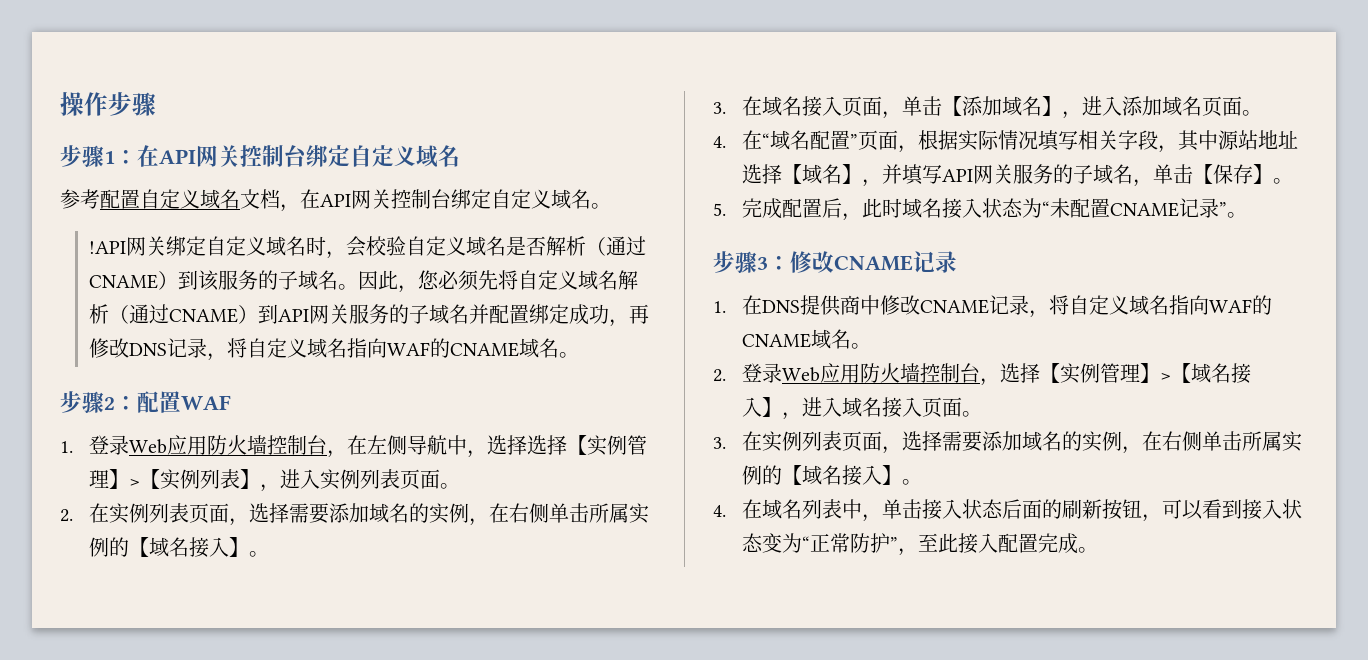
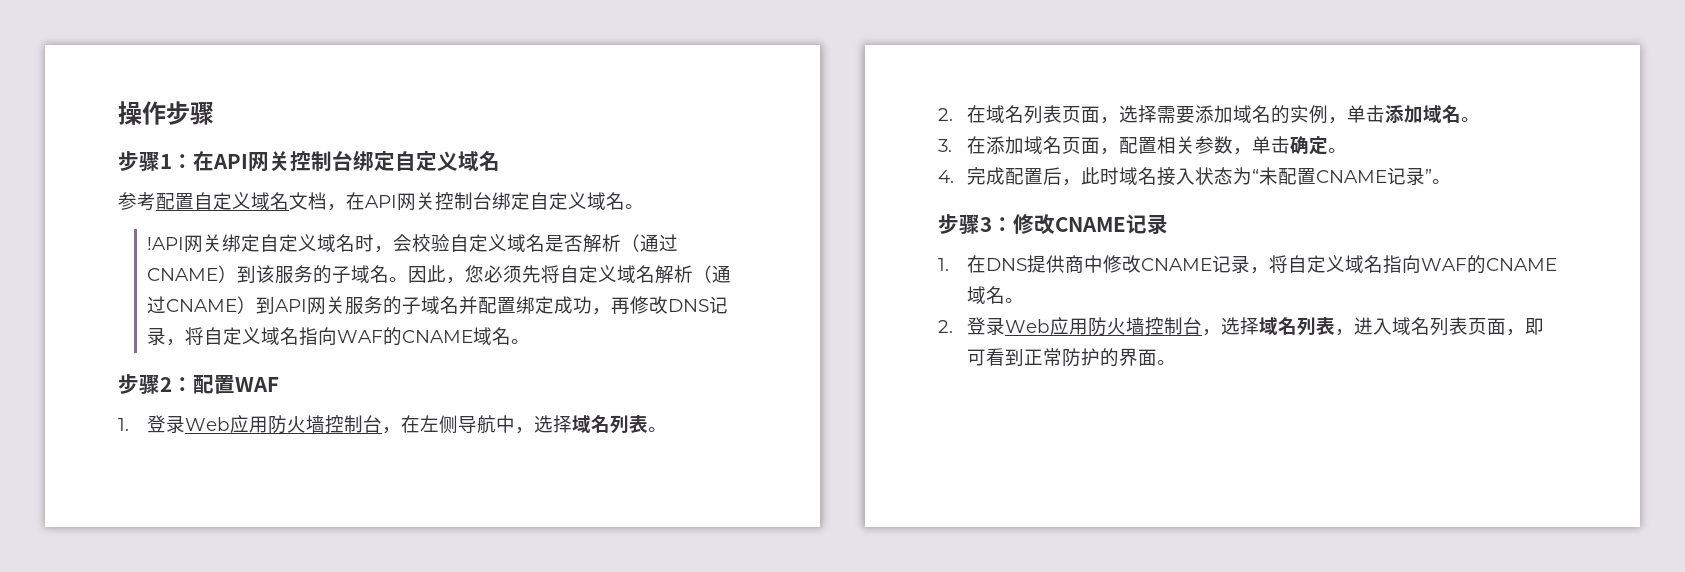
- 1.登录Web应用防火墙控制台，在左侧导航中，选择选择【实例管理】>【实例列表】，进入实例列表页面。
+ 1.登录Web应用防火墙控制台，在左侧导航中，选择域名列表。
- 2.在实例列表页面，选择需要添加域名的实例，在右侧单击所属实例的【域名接入】。
- 3.在域名接入页面，单击【添加域名】，进入添加域名页面。
- 4.在“域名配置”页面，根据实际情况填写相关字段，其中源站地址选择【域名】，并填写API网关服务的子域名，单击【保存】。
- 5.完成配置后，此时域名接入状态为“未配置CNAME记录”。
+ 2.在域名列表页面，选择需要添加域名的实例，单击添加域名。
+ 3.在添加域名页面，配置相关参数，单击确定。
+ 4.完成配置后，此时域名接入状态为“未配置CNAME记录”。
- 2.登录Web应用防火墙控制台，选择【实例管理】>【域名接入】，进入域名接入页面。
- 3.在实例列表页面，选择需要添加域名的实例，在右侧单击所属实例的【域名接入】。
- 4.在域名列表中，单击接入状态后面的刷新按钮，可以看到接入状态变为“正常防护”，至此接入配置完成。
+ 2.登录Web应用防火墙控制台，选择域名列表，进入域名列表页面，即可看到正常防护的界面。

